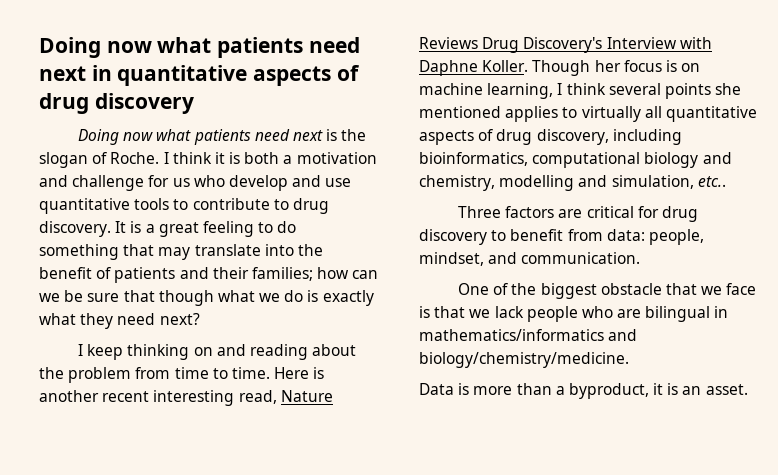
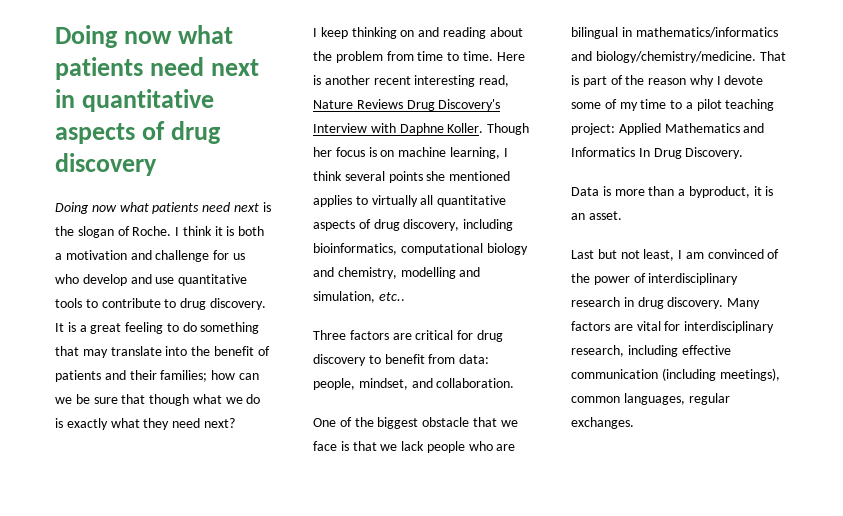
- Three factors are critical for drug discovery to benefit from data: people, mindset, and communication.
+ Three factors are critical for drug discovery to benefit from data: people, mindset, and collaboration.
+ That is part of the reason why I devote some of my time to a pilot teaching project: Applied Mathematics and Informatics In Drug Discovery.
+ Last but not least, I am convinced of the power of interdisciplinary research in drug discovery. Many factors are vital for interdisciplinary research, including effective communication (including meetings), common languages, regular exchanges.

